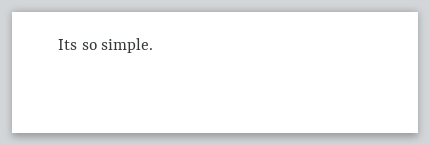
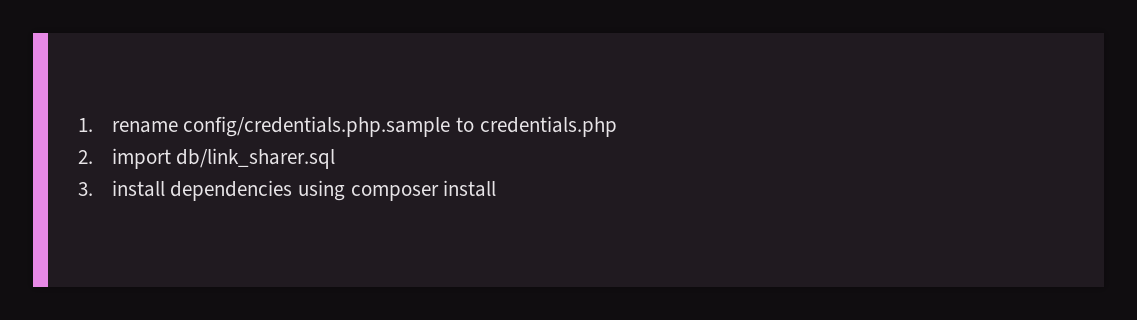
- Its so simple.
+ 1. rename config/credentials.php.sample to credentials.php
+ 2. import db/link_sharer.sql
+ 3. install dependencies using composer install

